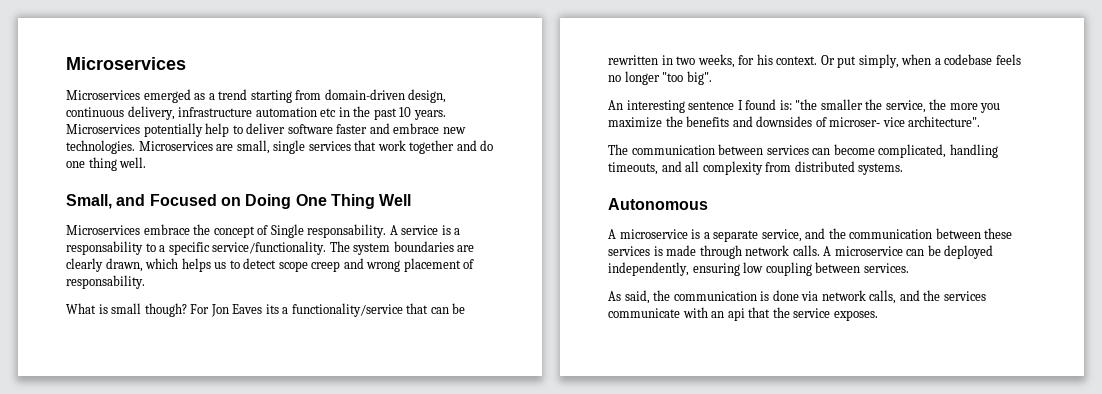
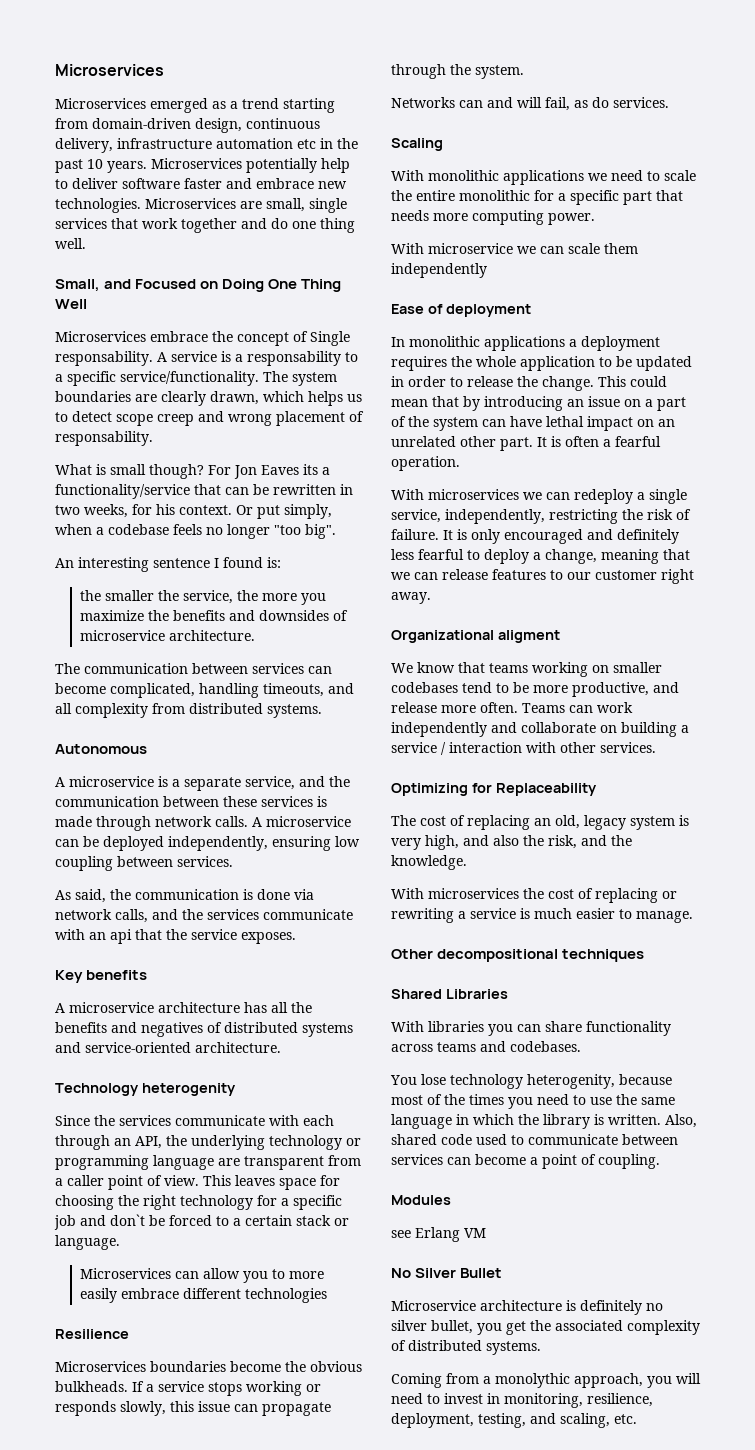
- An interesting sentence I found is: "the smaller the service, the more you maximize the benefits and downsides of microser‐ vice architecture".
+ An interesting sentence I found is:
+ the smaller the service, the more you maximize the benefits and downsides of microservice architecture.
+ Key benefits
+ A microservice architecture has all the benefits and negatives of distributed systems and service-oriented architecture.
+ Technology heterogenity
+ Since the services communicate with each through an API, the underlying technology or programming language are transparent from a caller point of view. This leaves space for choosing the right technology for a specific job and don`t be forced to a certain stack or language.
+ Microservices can allow you to more easily embrace different technologies
+ Resilience
+ Microservices boundaries become the obvious bulkheads. If a service stops working or responds slowly, this issue can propagate through the system.
+ Networks can and will fail, as do services.
+ Scaling
+ With monolithic applications we need to scale the entire monolithic for a specific part that needs more computing power.
+ With microservice we can scale them independently
+ Ease of deployment
+ In monolithic applications a deployment requires the whole application to be updated in order to release the change. This could mean that by introducing an issue on a part of the system can have lethal impact on an unrelated other part. It is often a fearful operation.
+ With microservices we can redeploy a single service, independently, restricting the risk of failure. It is only encouraged and definitely less fearful to deploy a change, meaning that we can release features to our customer right away.
+ Organizational aligment
+ We know that teams working on smaller codebases tend to be more productive, and release more often. Teams can work independently and collaborate on building a service / interaction with other services.
+ Optimizing for Replaceability
+ The cost of replacing an old, legacy system is very high, and also the risk, and the knowledge.
+ With microservices the cost of replacing or rewriting a service is much easier to manage.
+ Other decompositional techniques
+ Shared Libraries
+ With libraries you can share functionality across teams and codebases.
+ You lose technology heterogenity, because most of the times you need to use the same language in which the library is written. Also, shared code used to communicate between services can become a point of coupling.
+ Modules
+ see Erlang VM
+ No Silver Bullet
+ Microservice architecture is definitely no silver bullet, you get the associated complexity of distributed systems.
+ Coming from a monolythic approach, you will need to invest in monitoring, resilience, deployment, testing, and scaling, etc.

